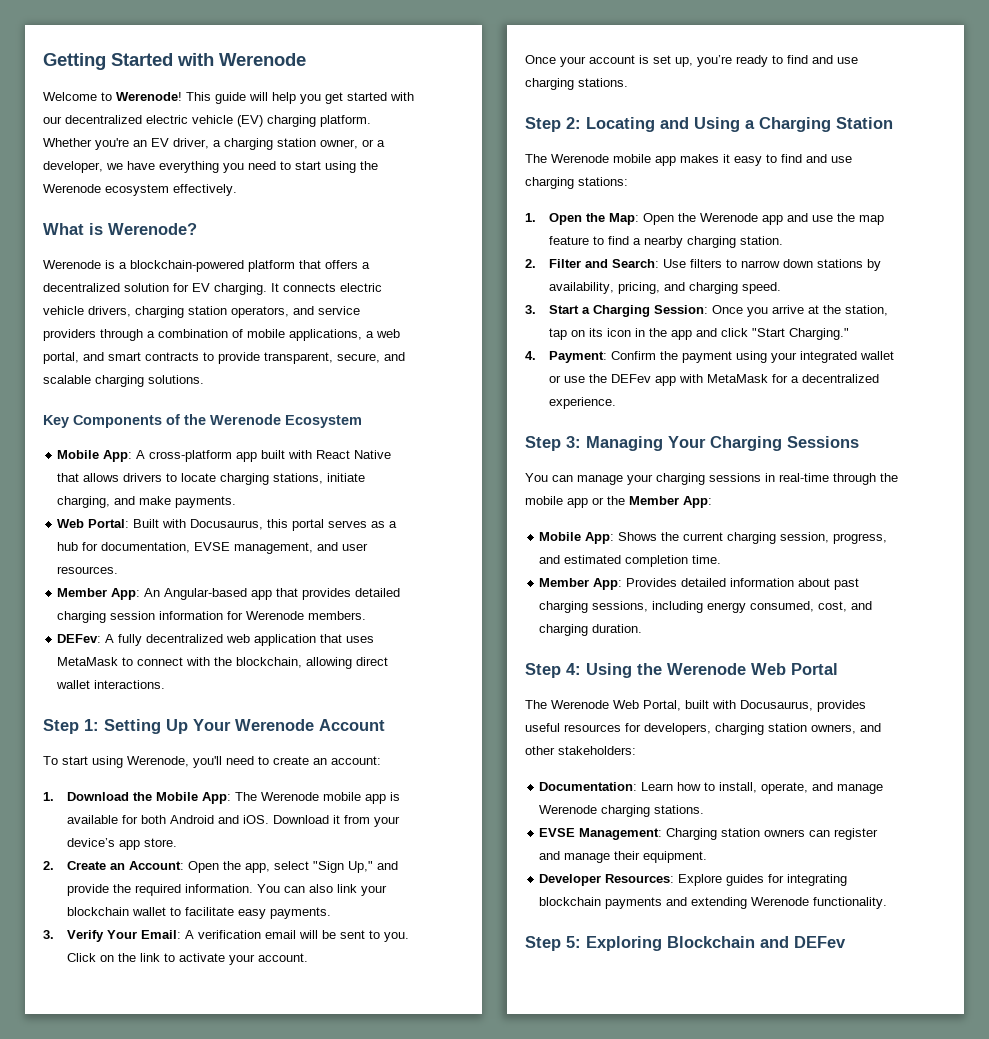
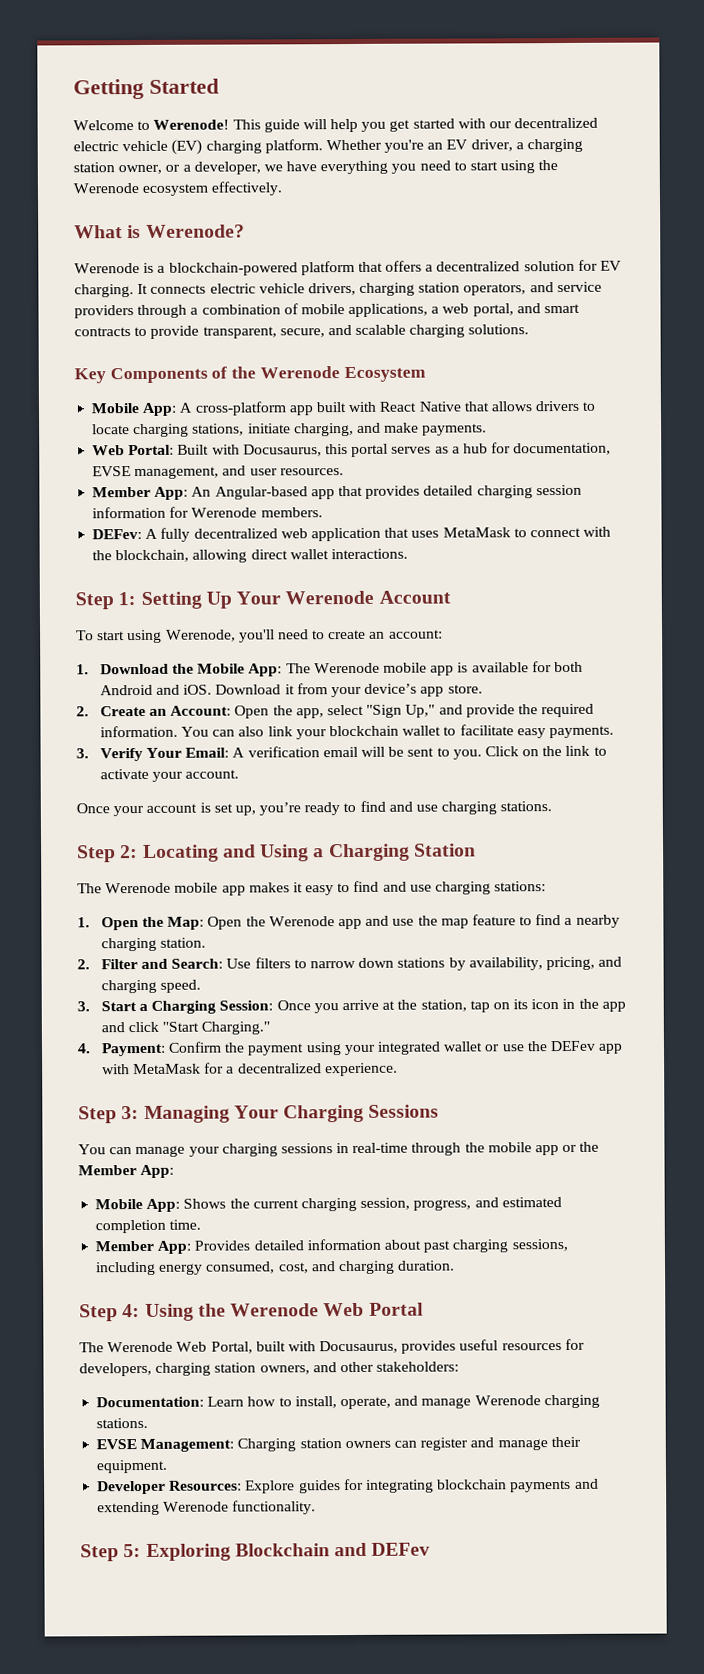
- Getting Started with Werenode
+ Getting Started

